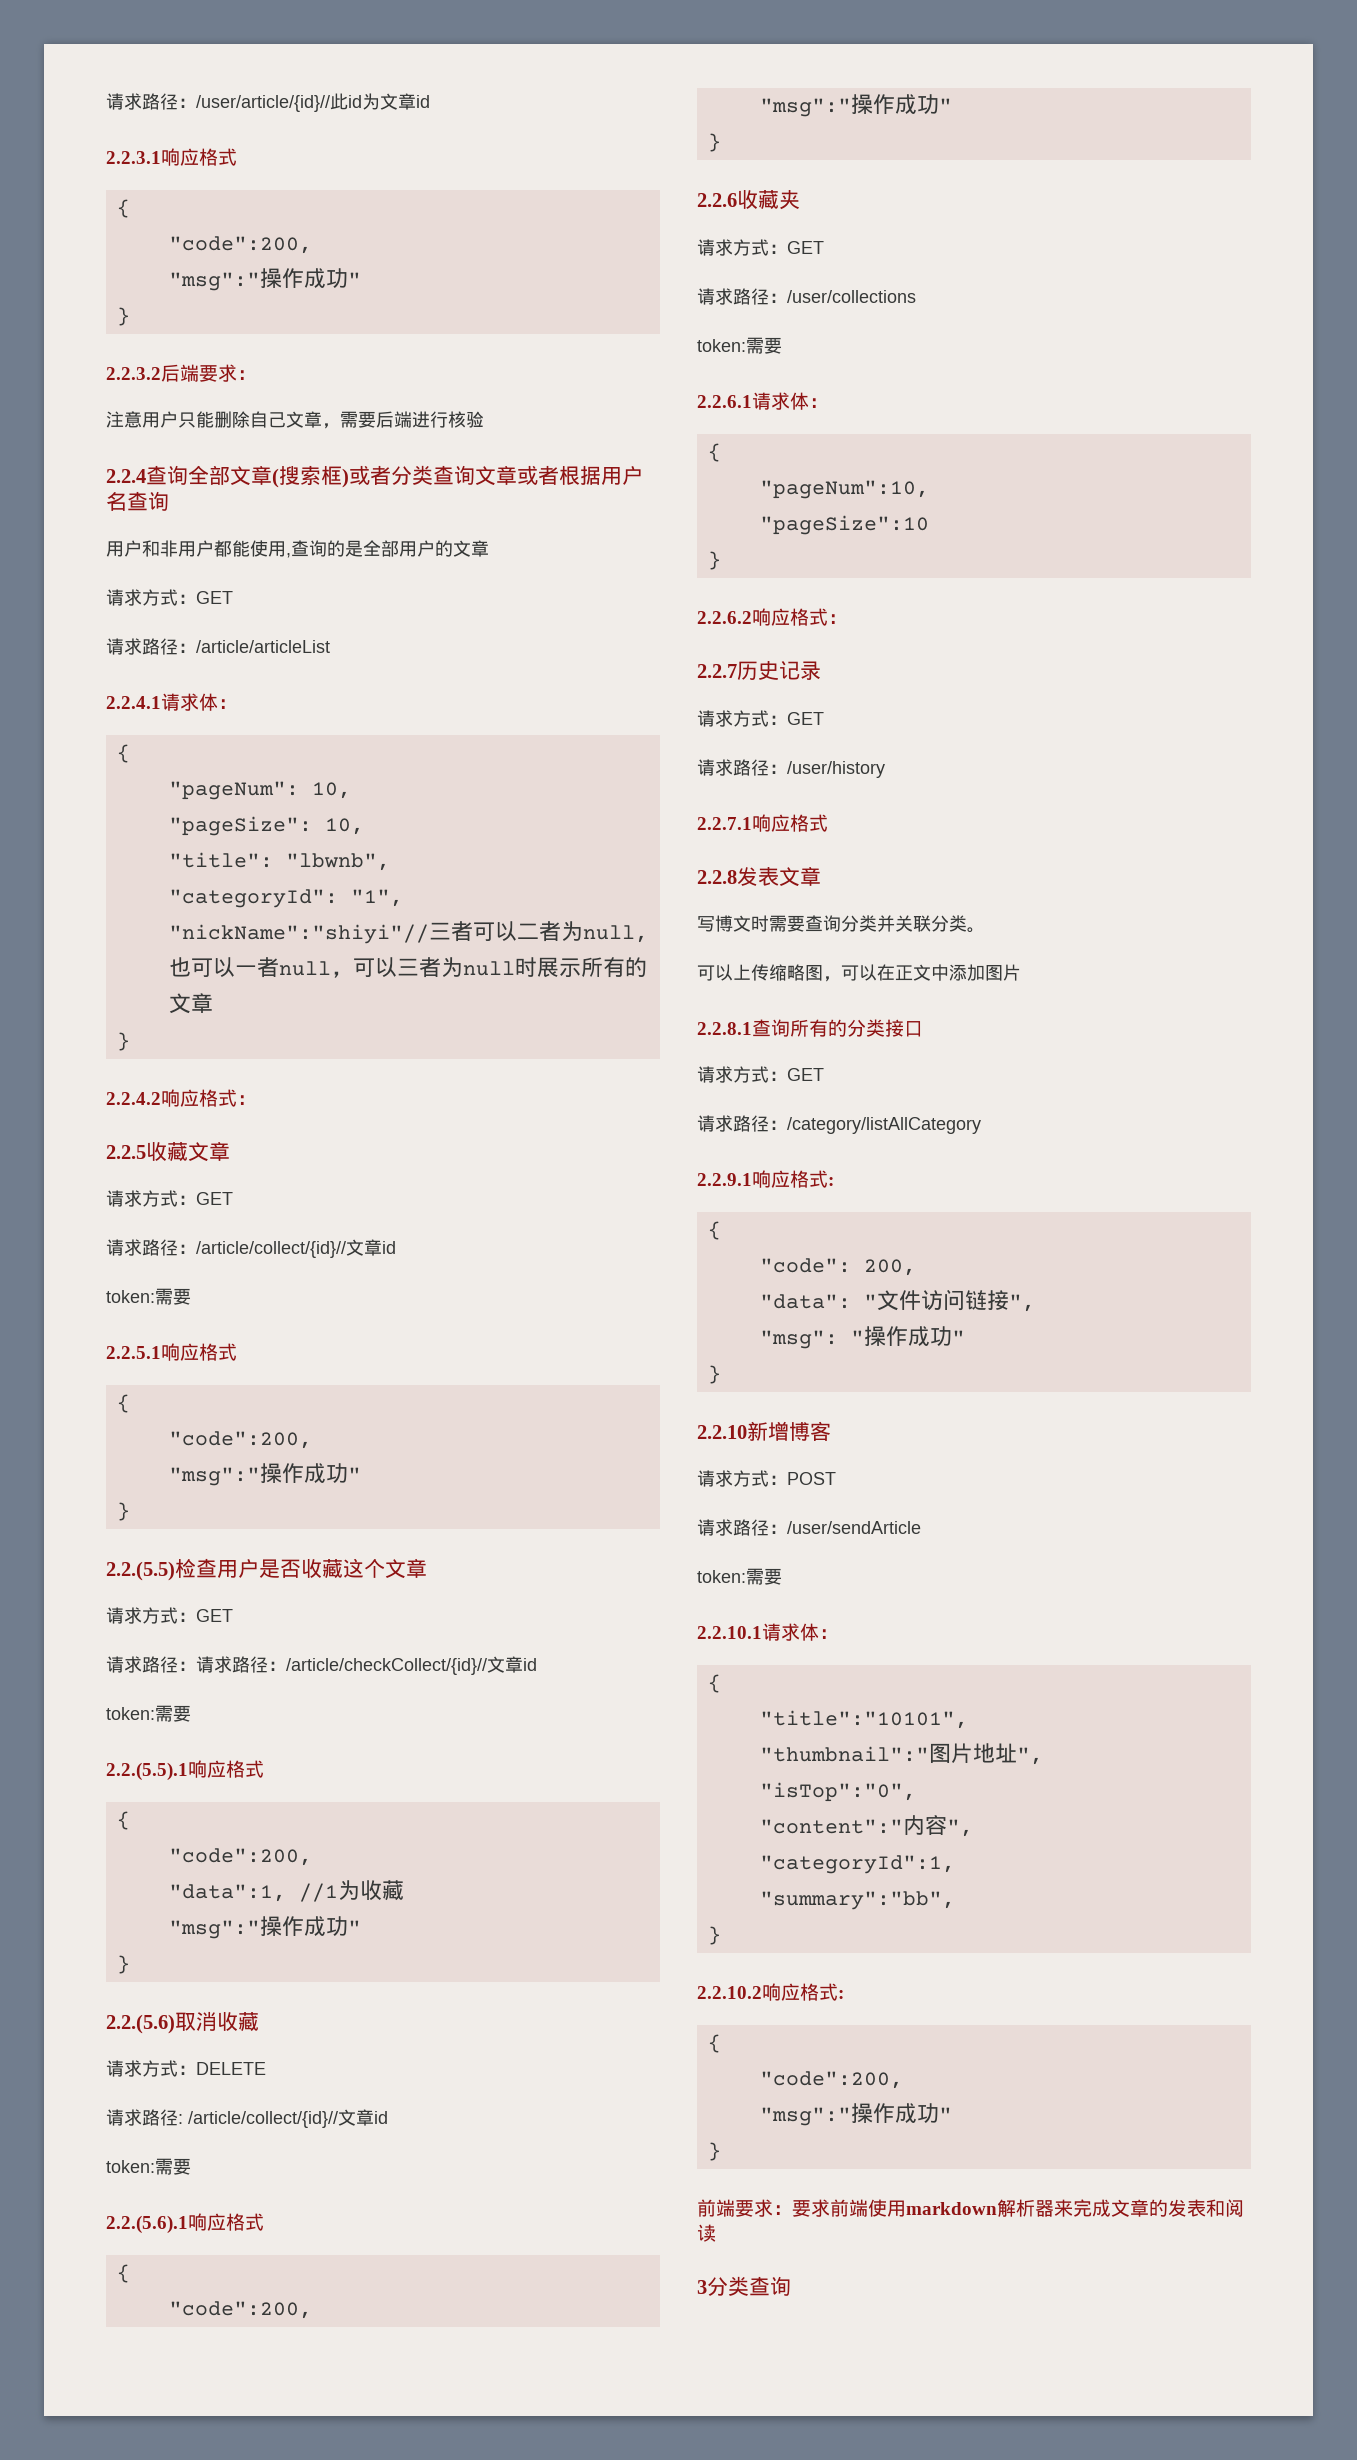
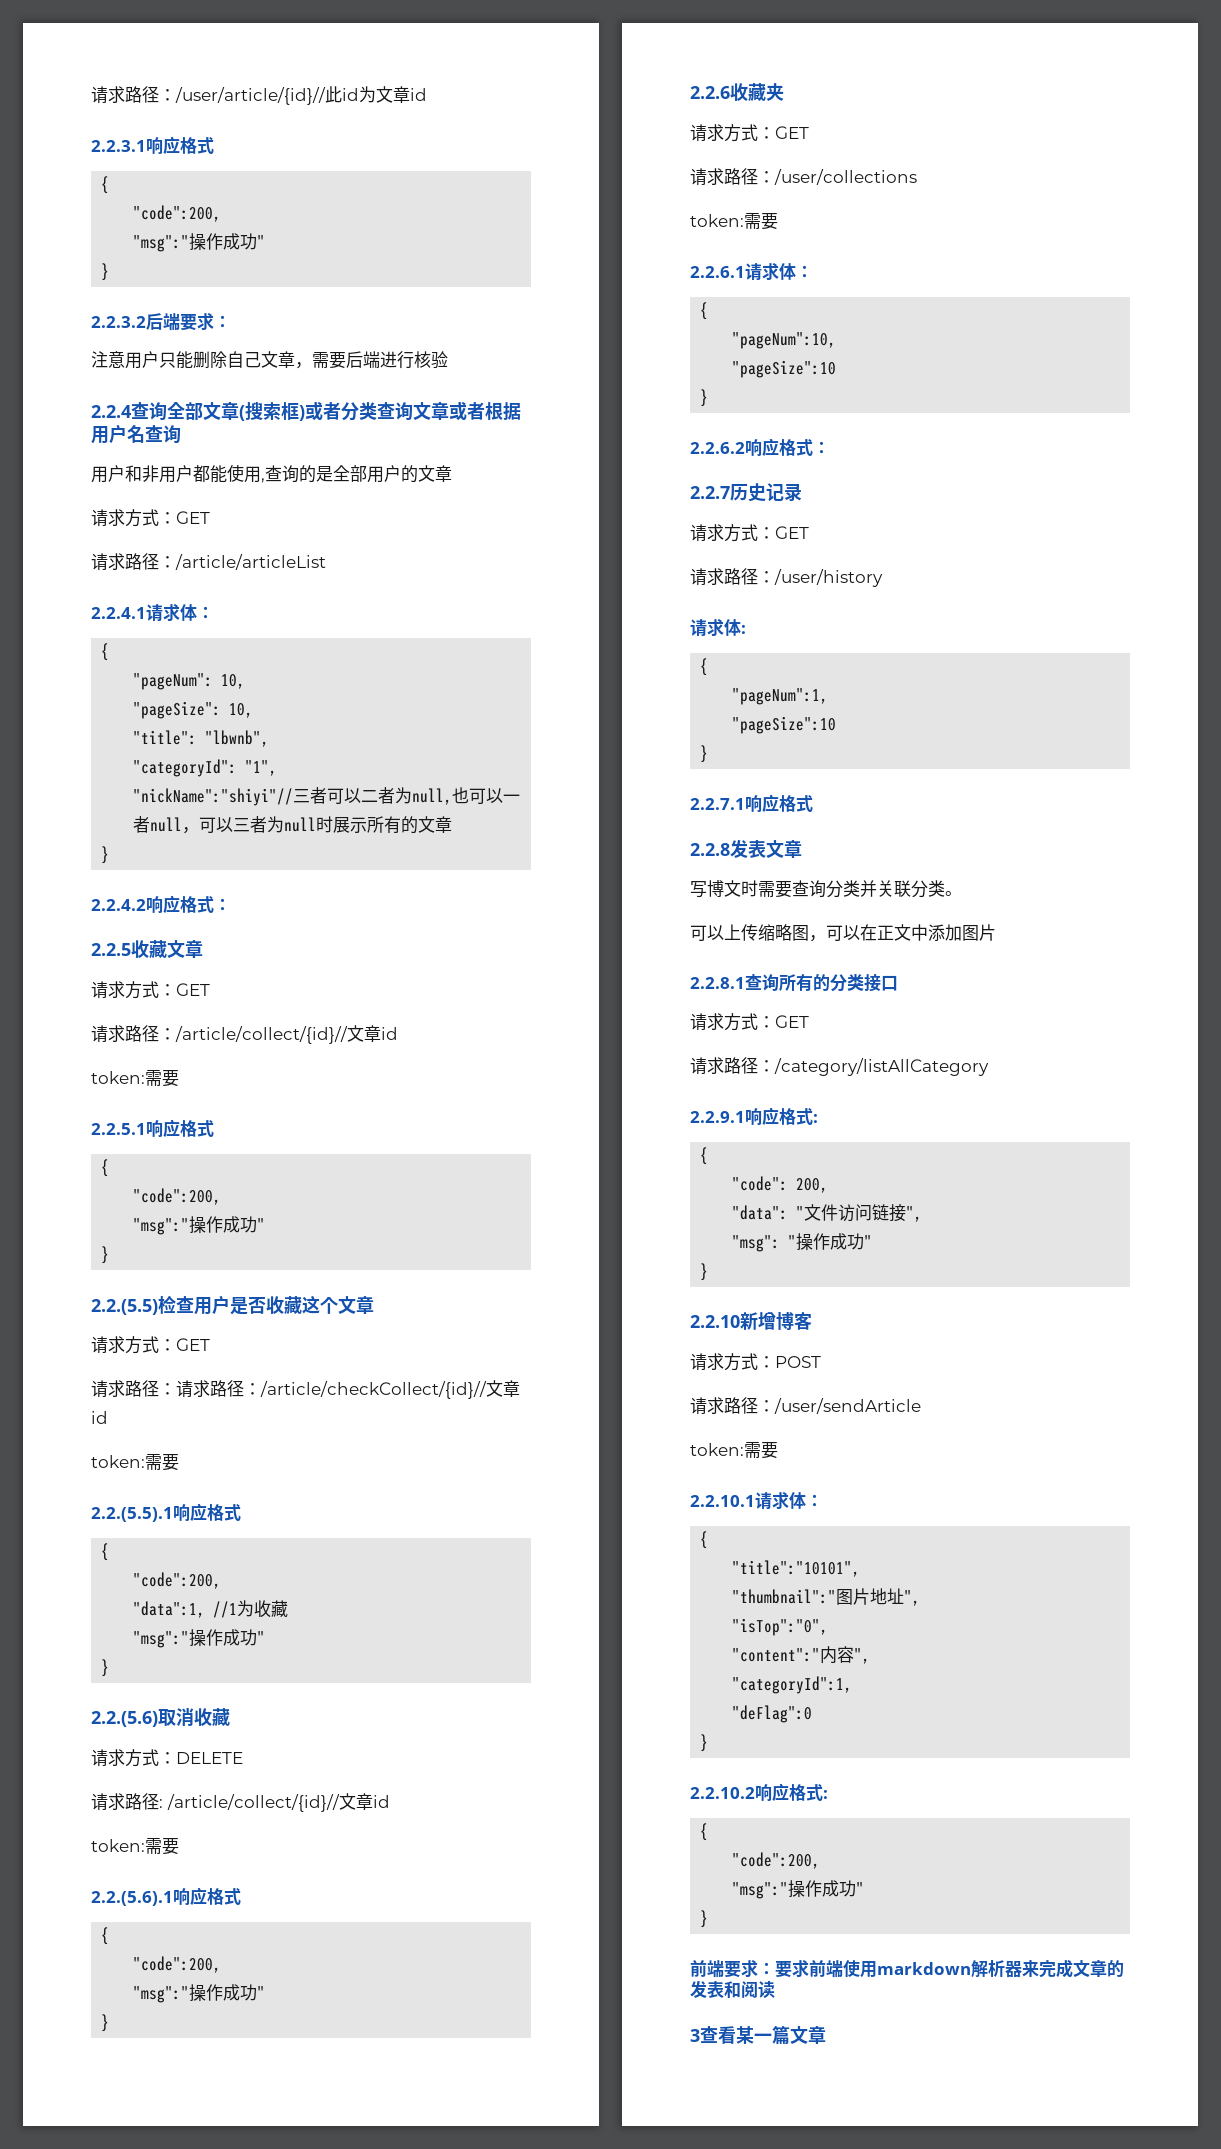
  请求路径：/user/history
+ 请求体:
+ {
+ "pageNum":1,
+ "pageSize":10
+ }
- "summary":"bb",
+ "deFlag":0
- 3分类查询
+ 3查看某一篇文章

